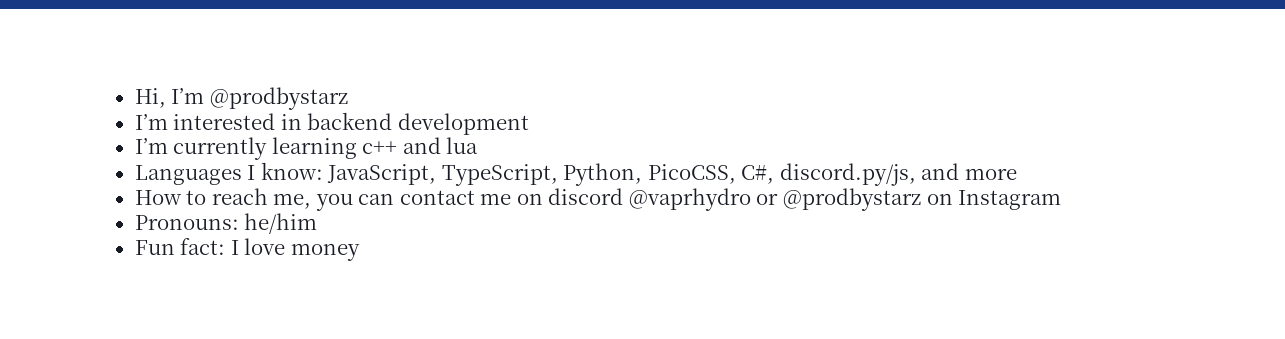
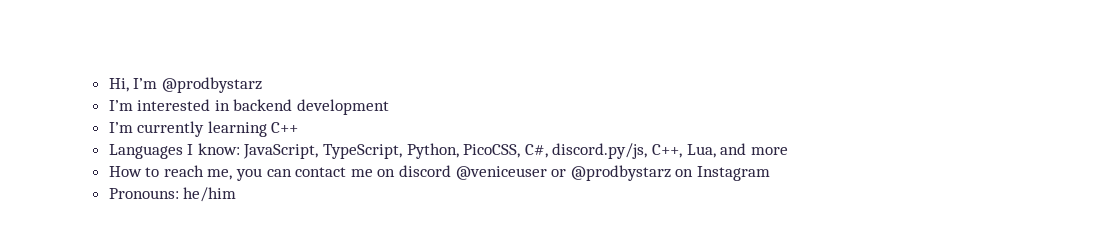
- I’m currently learning c++ and lua
+ I’m currently learning C++
- Languages I know: JavaScript, TypeScript, Python, PicoCSS, C#, discord.py/js, and more
+ Languages I know: JavaScript, TypeScript, Python, PicoCSS, C#, discord.py/js, C++, Lua, and more
- How to reach me, you can contact me on discord @vaprhydro or @prodbystarz on Instagram
+ How to reach me, you can contact me on discord @veniceuser or @prodbystarz on Instagram
- Fun fact: I love money

